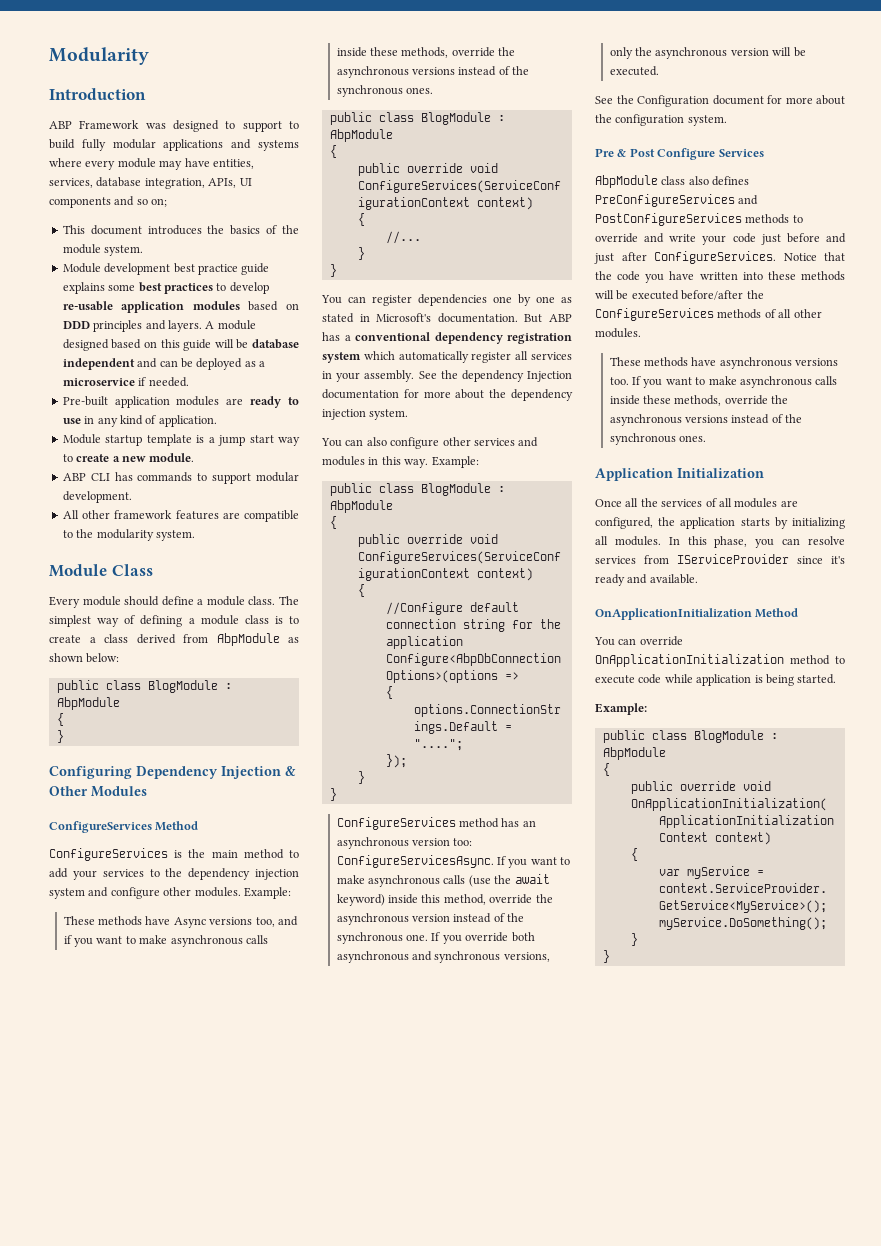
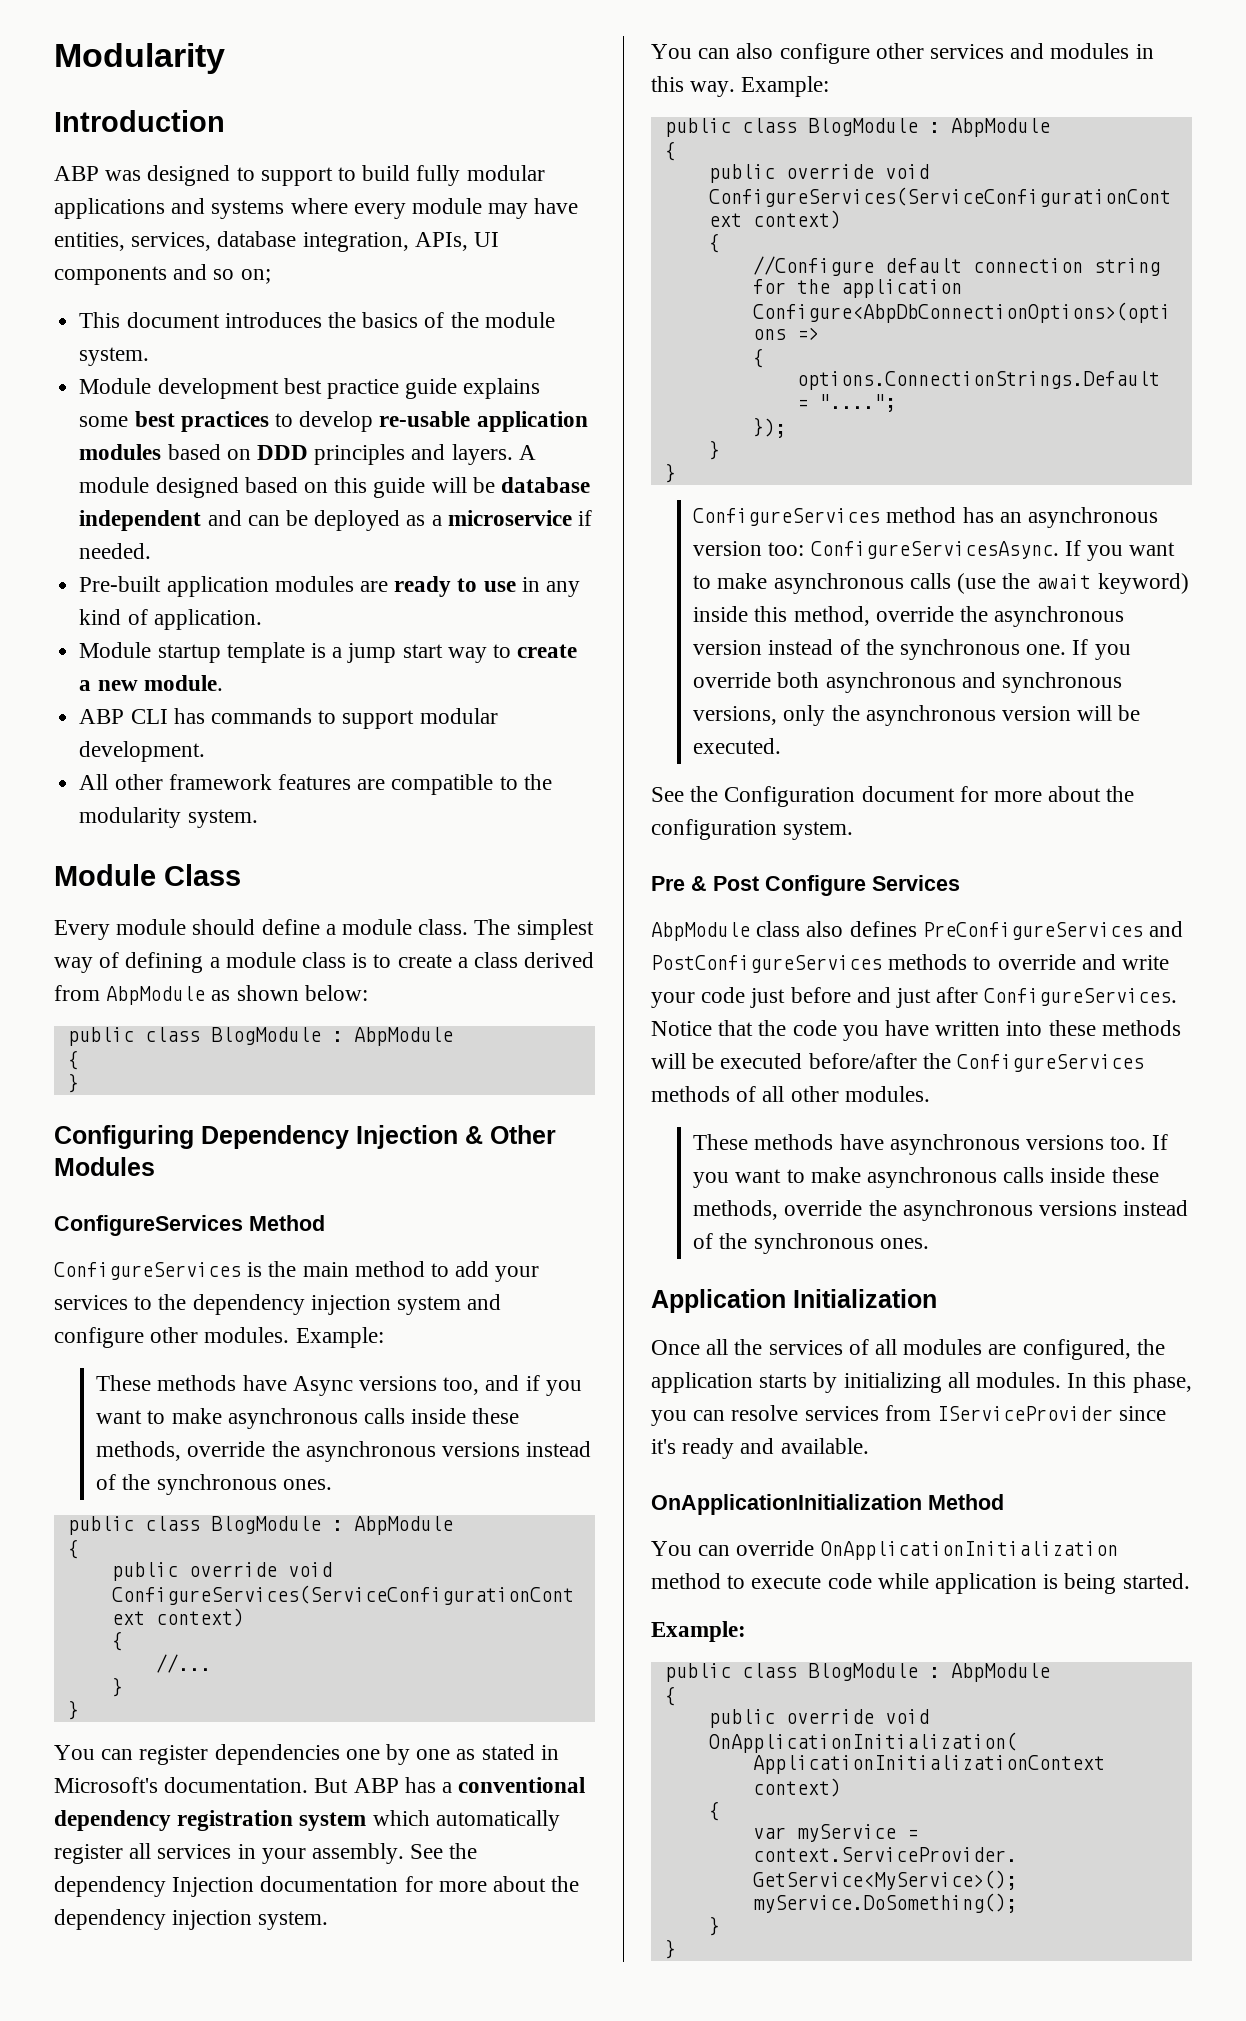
- ABP Framework was designed to support to build fully modular applications and systems where every module may have entities, services, database integration, APIs, UI components and so on;
+ ABP was designed to support to build fully modular applications and systems where every module may have entities, services, database integration, APIs, UI components and so on;

